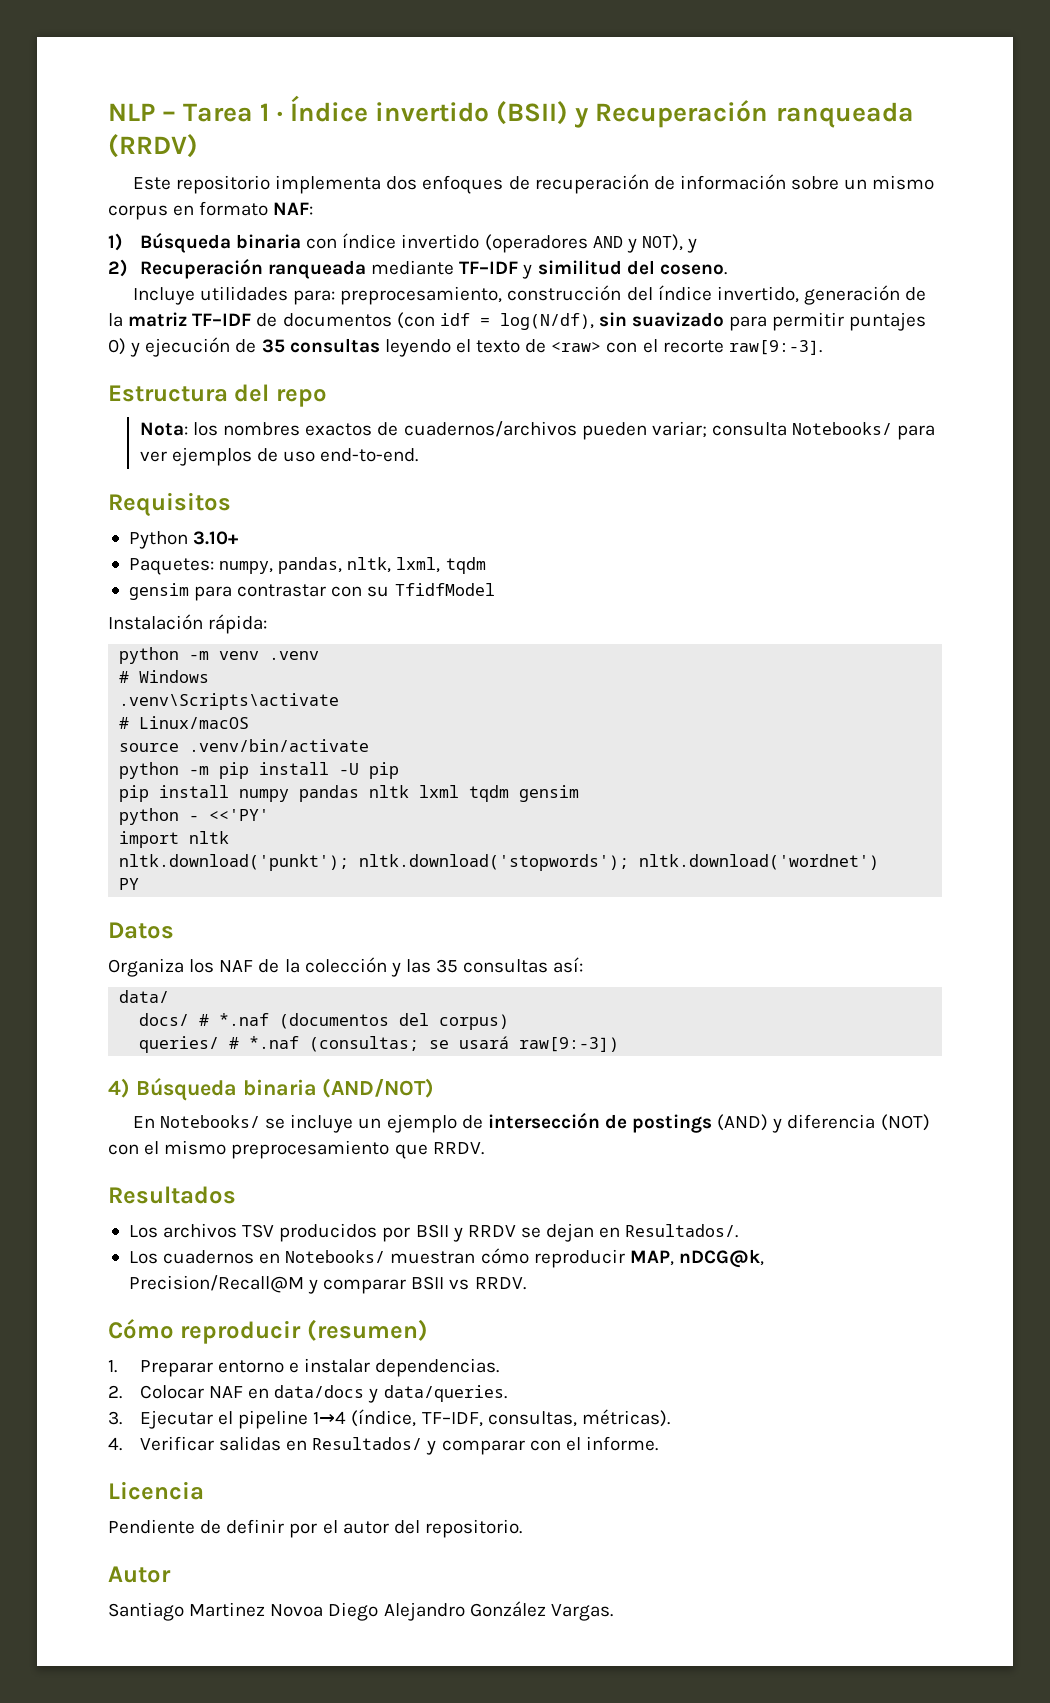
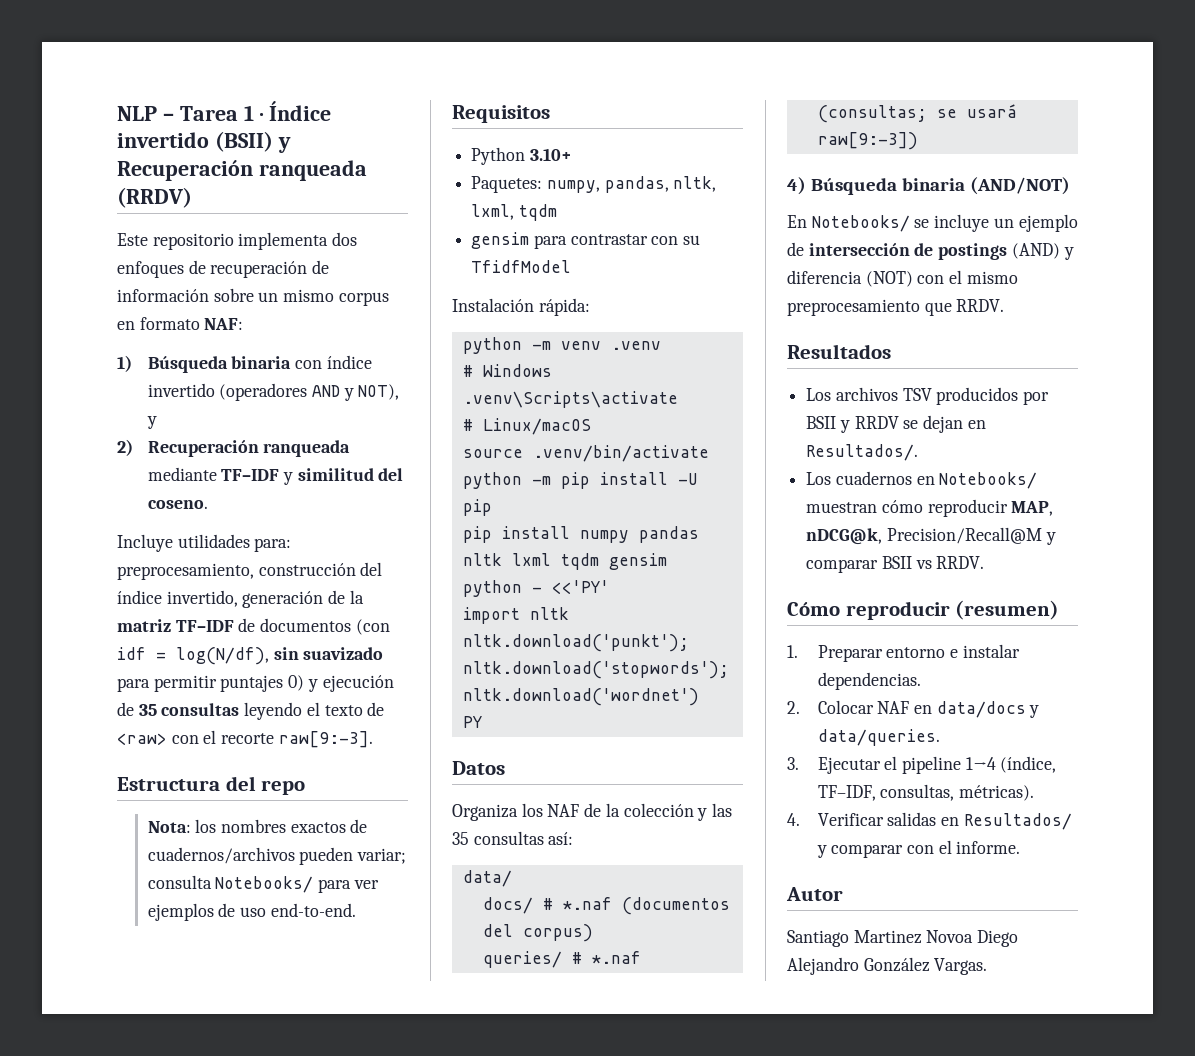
- Licencia
- Pendiente de definir por el autor del repositorio.

